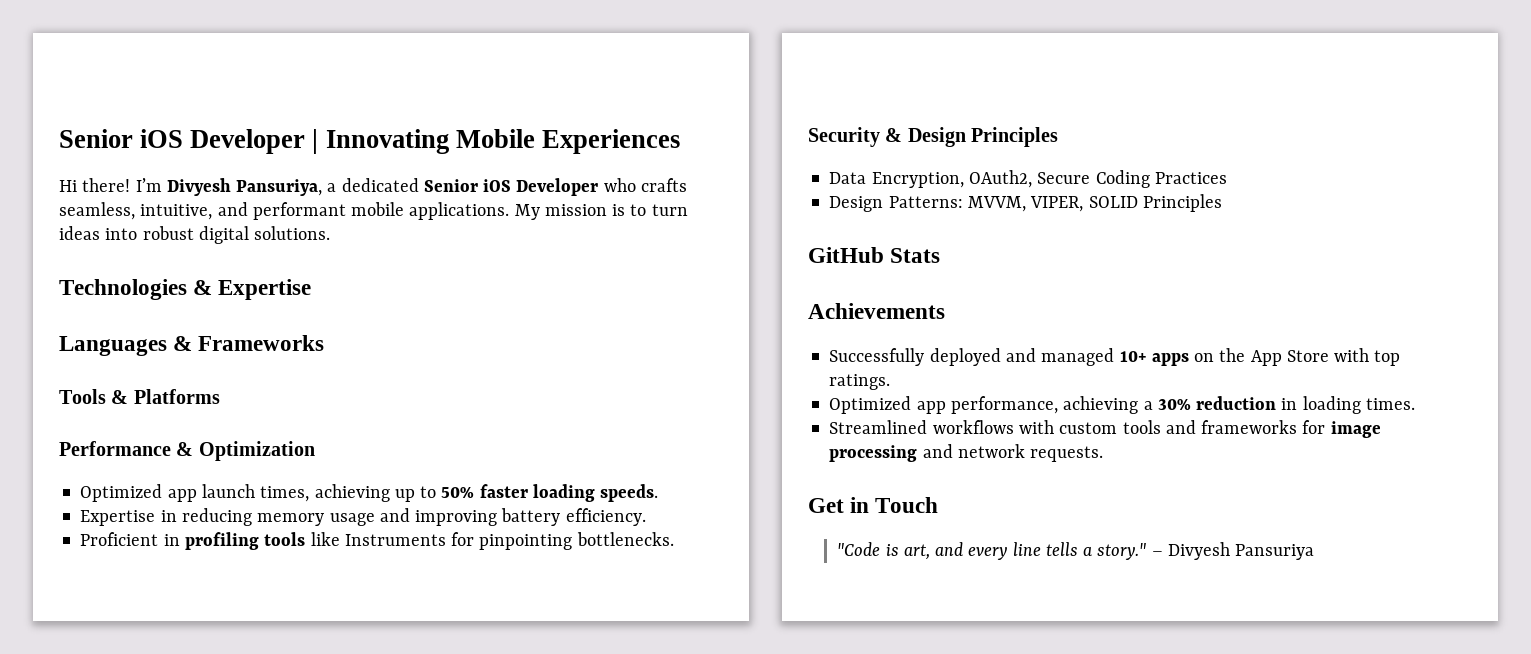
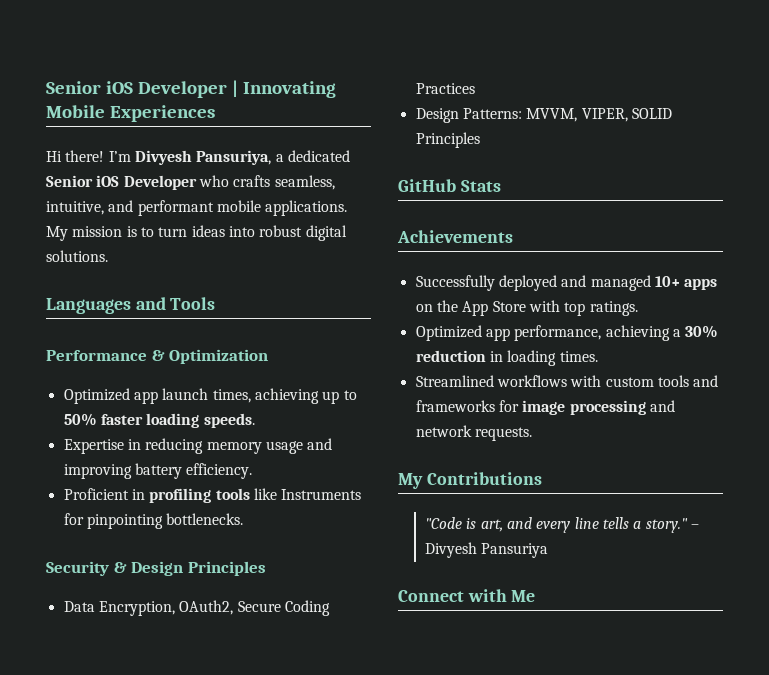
- Technologies & Expertise
- Languages & Frameworks
- Tools & Platforms
+ Languages and Tools
- Get in Touch
+ My Contributions
+ Connect with Me

